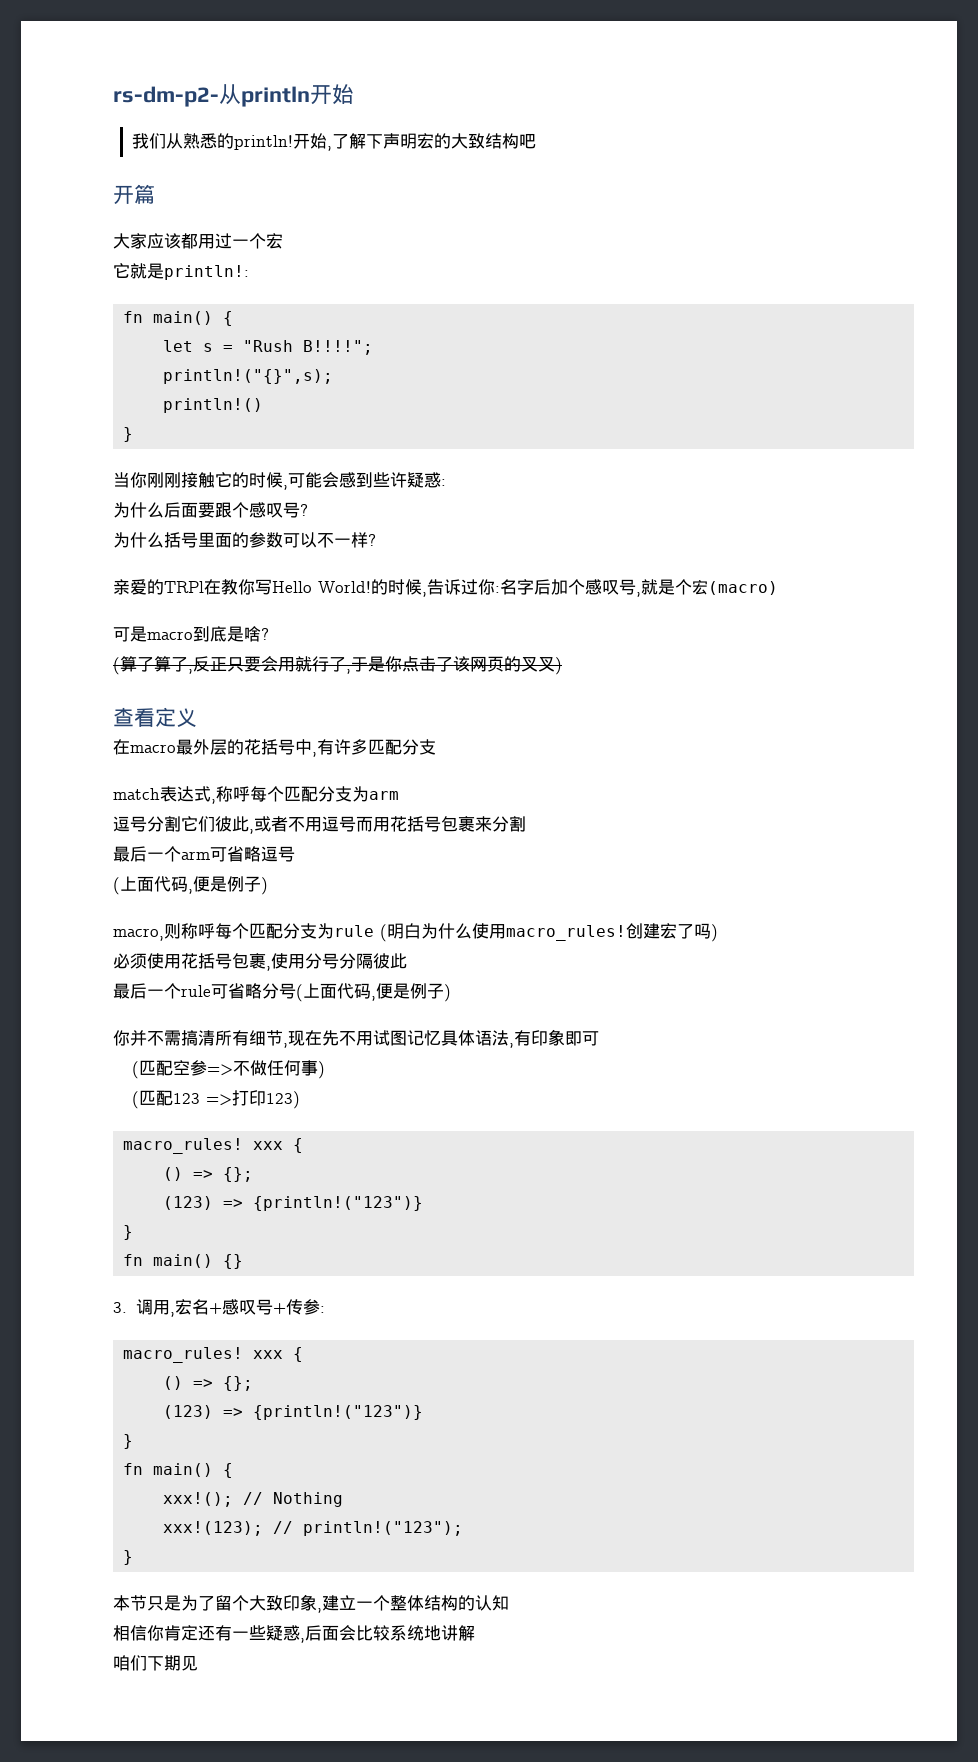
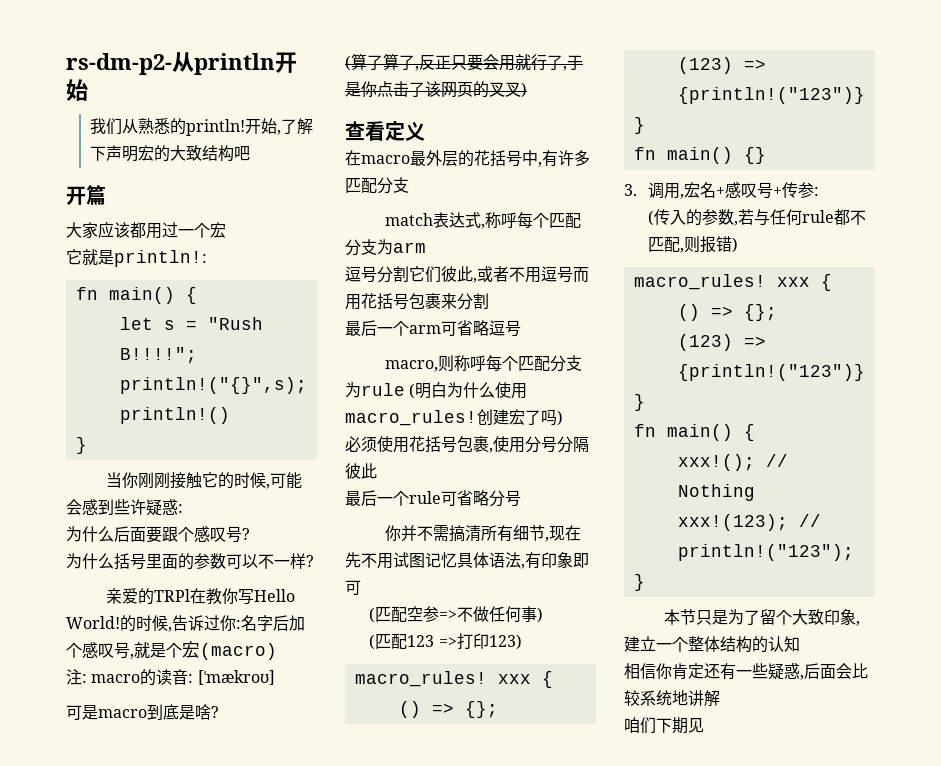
+ 注: macro的读音: [ˈmækroʊ]
  最后一个arm可省略逗号
- (上面代码,便是例子)
- 最后一个rule可省略分号(上面代码,便是例子)
+ 最后一个rule可省略分号
+ (传入的参数,若与任何rule都不匹配,则报错)

